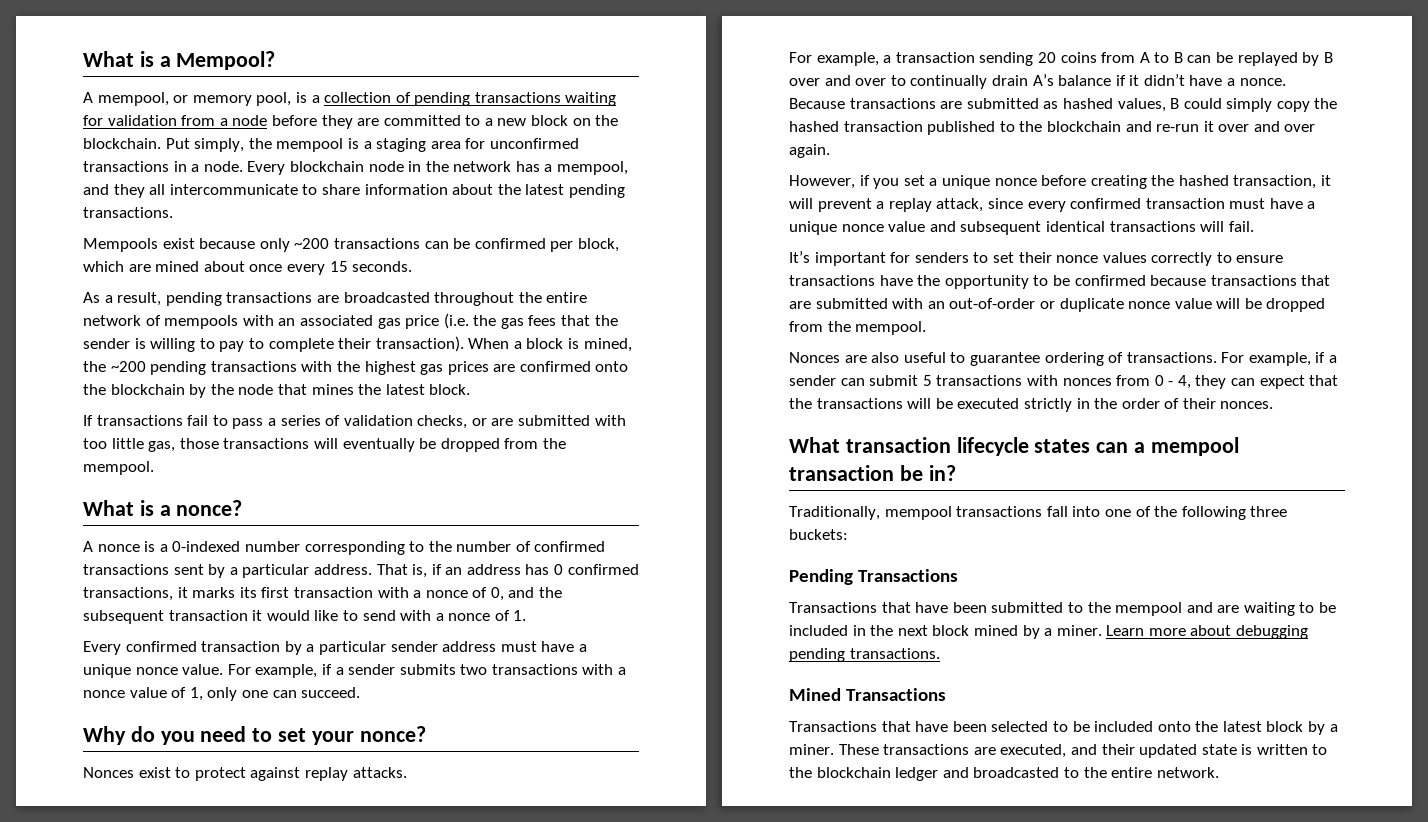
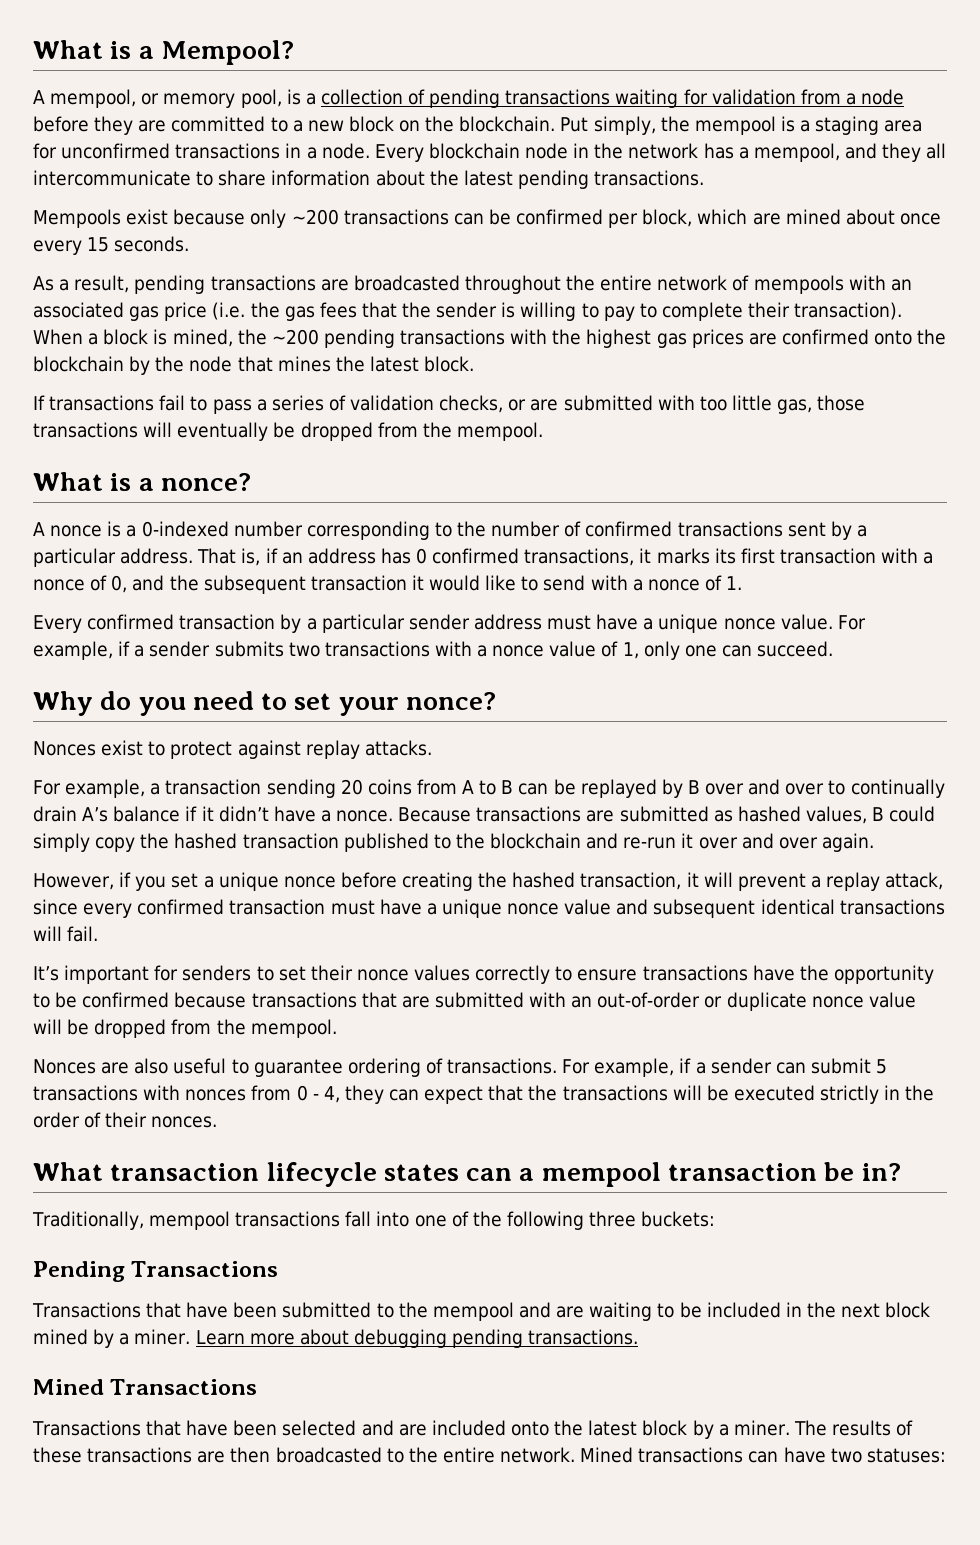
- Transactions that have been selected to be included onto the latest block by a miner.
+ Transactions that have been selected and are included onto the latest block by a miner.
- These transactions are executed, and their updated state is written to the blockchain ledger and broadcasted to the entire network.
+ The results of these transactions are then broadcasted to the entire network.
+ Mined transactions can have two statuses:

